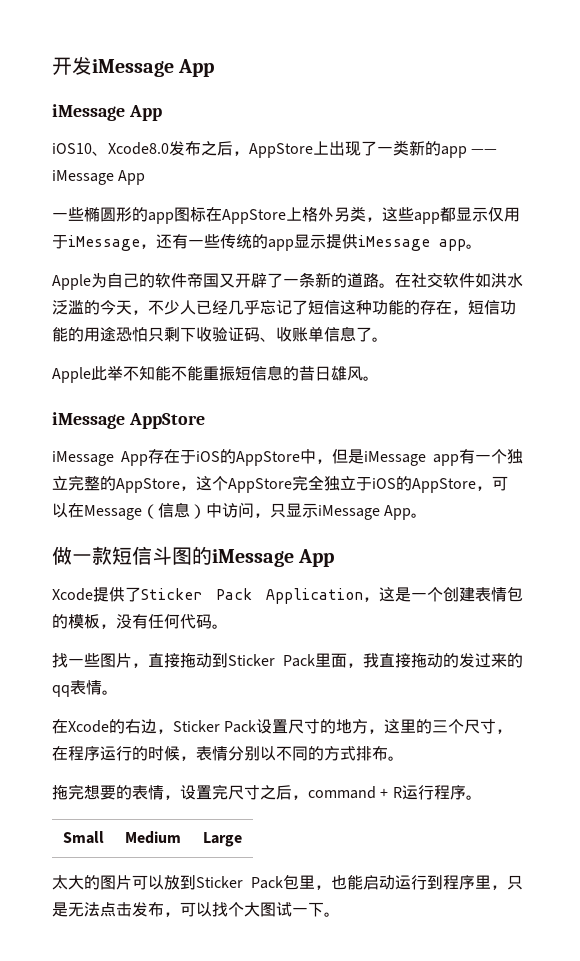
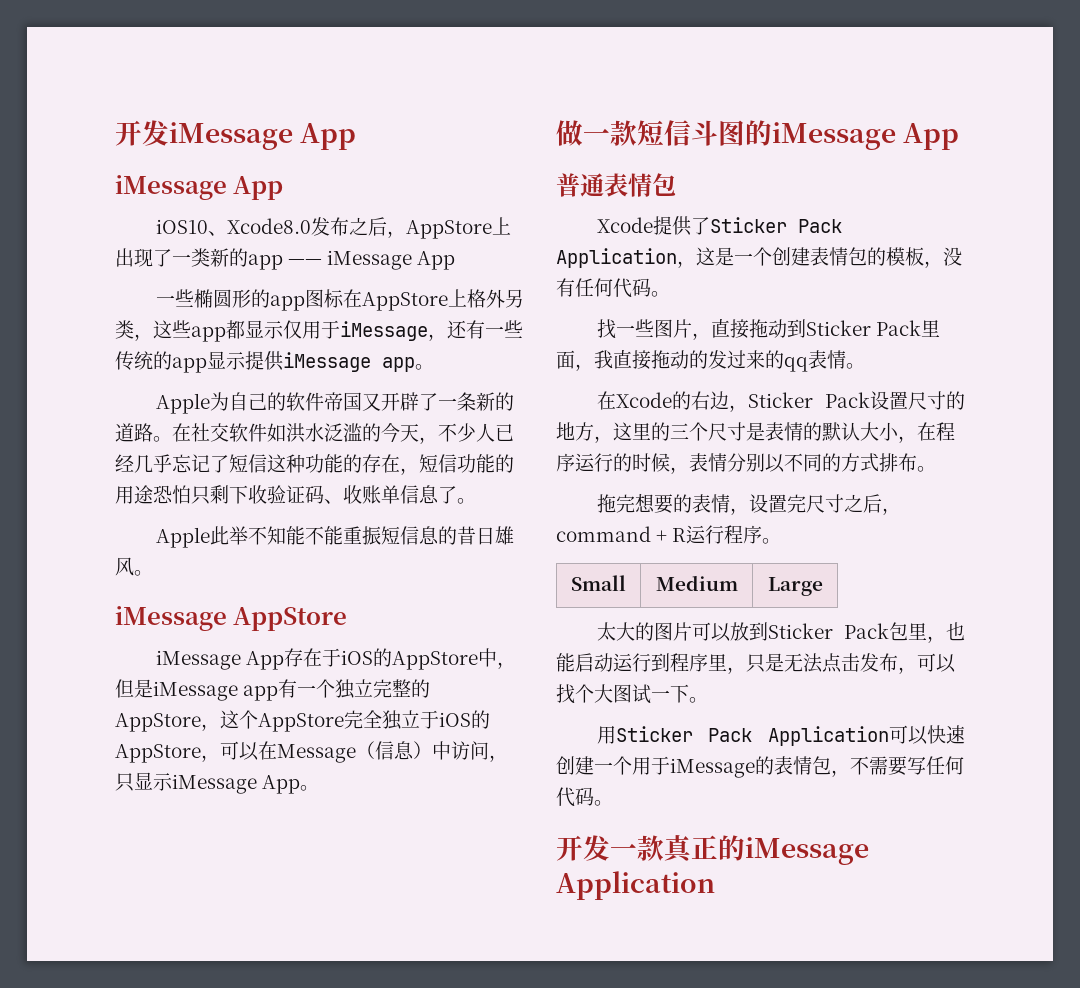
+ 普通表情包
- 在Xcode的右边，Sticker Pack设置尺寸的地方，这里的三个尺寸，在程序运行的时候，表情分别以不同的方式排布。
+ 在Xcode的右边，Sticker Pack设置尺寸的地方，这里的三个尺寸是表情的默认大小，在程序运行的时候，表情分别以不同的方式排布。
+ 用Sticker Pack Application可以快速创建一个用于iMessage的表情包，不需要写任何代码。
+ 开发一款真正的iMessage Application

